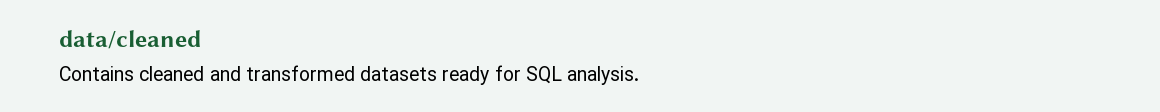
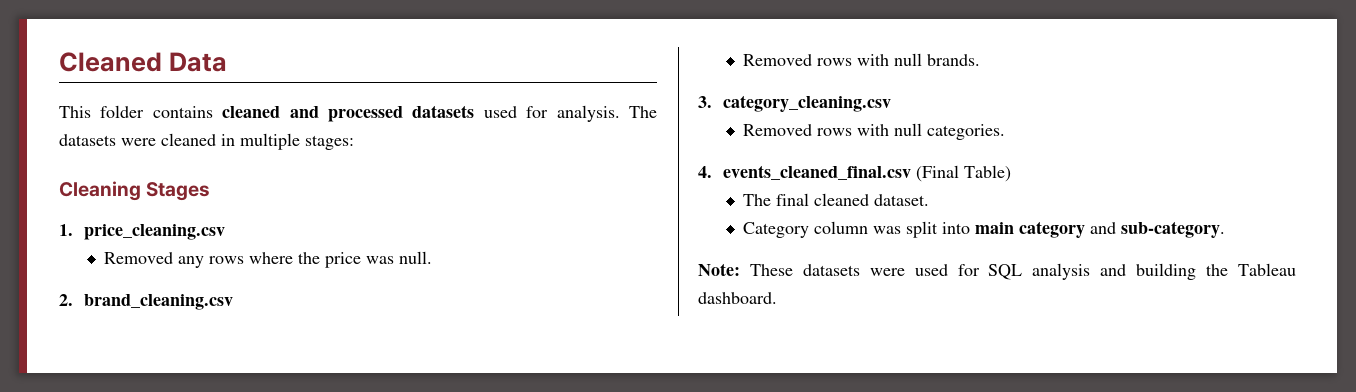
- data/cleaned
- Contains cleaned and transformed datasets ready for SQL analysis.
+ Cleaned Data
+ This folder contains cleaned and processed datasets used for analysis. The datasets were cleaned in multiple stages:
+ Cleaning Stages
+ 1. price_cleaning.csv
+ Removed any rows where the price was null.
+ 2. brand_cleaning.csv
+ Removed rows with null brands.
+ 3. category_cleaning.csv
+ Removed rows with null categories.
+ 4. events_cleaned_final.csv (Final Table)
+ The final cleaned dataset.
+ Category column was split into main category and sub-category.
+ Note: These datasets were used for SQL analysis and building the Tableau dashboard.

